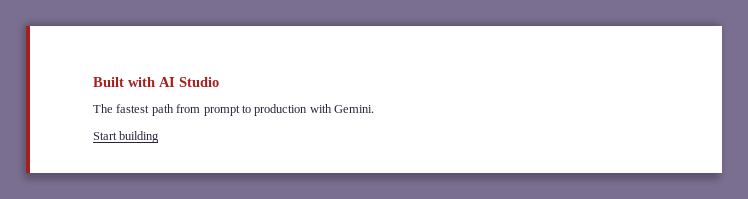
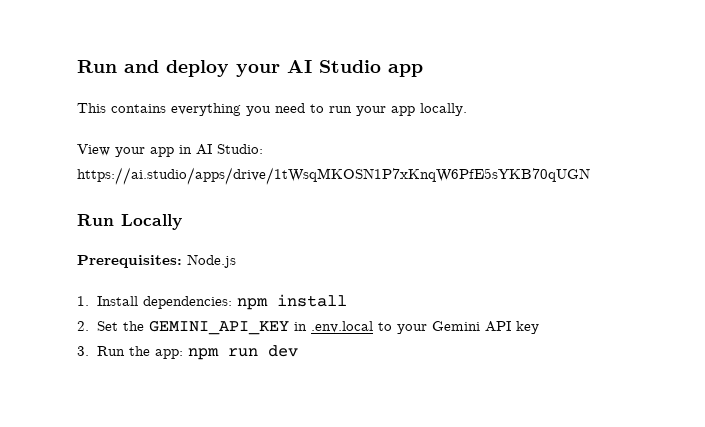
- Built with AI Studio
- The fastest path from prompt to production with Gemini.
- Start building
+ Run and deploy your AI Studio app
+ This contains everything you need to run your app locally.
+ View your app in AI Studio: https://ai.studio/apps/drive/1tWsqMKOSN1P7xKnqW6PfE5sYKB70qUGN
+ Run Locally
+ Prerequisites: Node.js
+ 1. Install dependencies: npm install
+ 2. Set the GEMINI_API_KEY in .env.local to your Gemini API key
+ 3. Run the app: npm run dev

